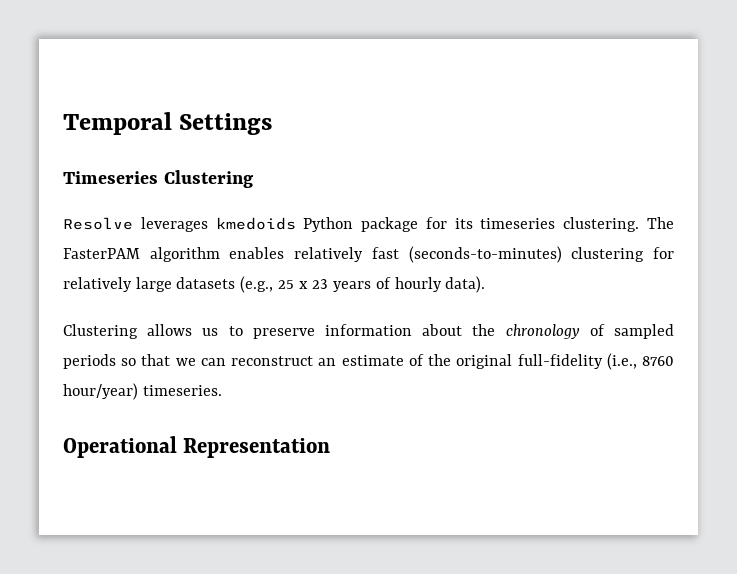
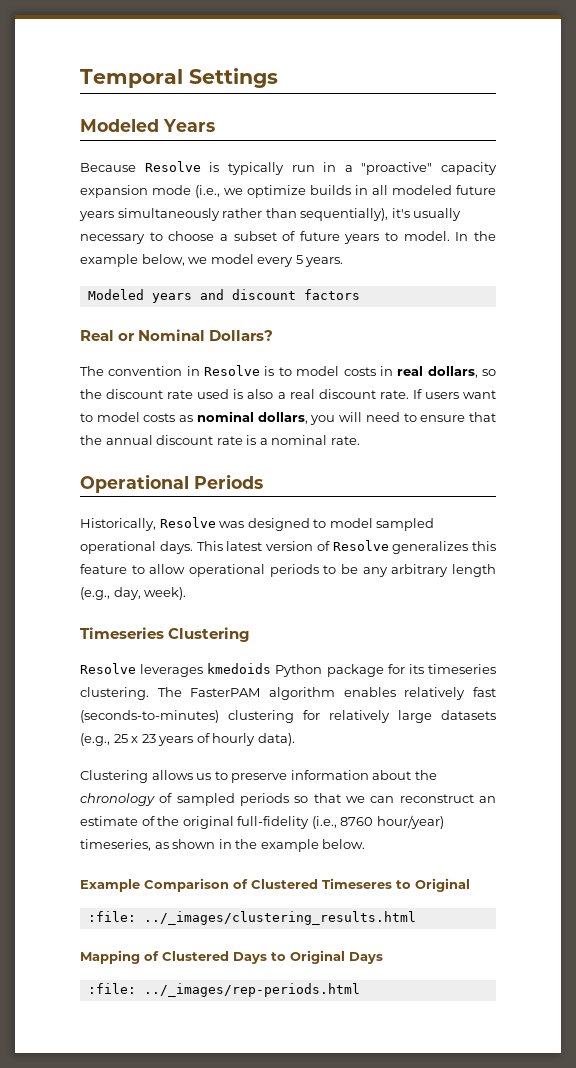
+ Modeled Years
+ Because Resolve is typically run in a "proactive" capacity expansion mode (i.e., we optimize builds in all modeled future years simultaneously rather than sequentially), it's usually necessary to choose a subset of future years to model. In the example below, we model every 5 years.
+ Modeled years and discount factors
+ Real or Nominal Dollars?
+ The convention in Resolve is to model costs in real dollars, so the discount rate used is also a real discount rate. If users want to model costs as nominal dollars, you will need to ensure that the annual discount rate is a nominal rate.
+ Operational Periods
+ Historically, Resolve was designed to model sampled operational days. This latest version of Resolve generalizes this feature to allow operational periods to be any arbitrary length (e.g., day, week).
- Clustering allows us to preserve information about the chronology of sampled periods so that we can reconstruct an estimate of the original full-fidelity (i.e., 8760 hour/year) timeseries.
- Operational Representation
+ Clustering allows us to preserve information about the chronology of sampled periods so that we can reconstruct an estimate of the original full-fidelity (i.e., 8760 hour/year) timeseries, as shown in the example below.
+ Example Comparison of Clustered Timeseres to Original
+ :file: ../_images/clustering_results.html
+ Mapping of Clustered Days to Original Days
+ :file: ../_images/rep-periods.html

